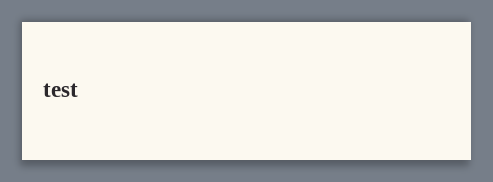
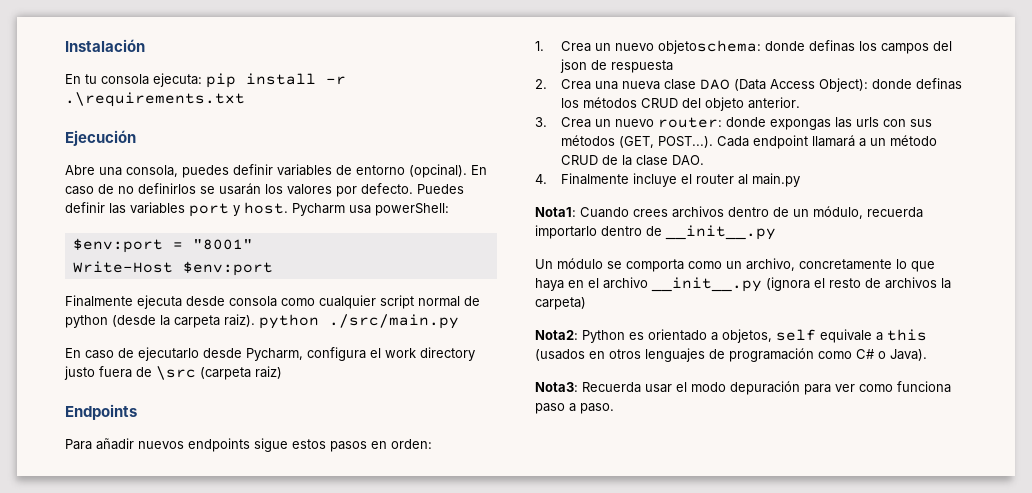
- test
+ Instalación
+ En tu consola ejecuta: pip install -r .\requirements.txt
+ Ejecución
+ Abre una consola, puedes definir variables de entorno (opcinal). En caso de no definirlos se usarán los valores por defecto. Puedes definir las variables port y host. Pycharm usa powerShell:
+ $env:port = "8001"
+ Write-Host $env:port
+ Finalmente ejecuta desde consola como cualquier script normal de python (desde la carpeta raiz). python ./src/main.py
+ En caso de ejecutarlo desde Pycharm, configura el work directory justo fuera de \src (carpeta raiz)
+ Endpoints
+ Para añadir nuevos endpoints sigue estos pasos en orden:
+ 1. Crea un nuevo objetoschema: donde definas los campos del json de respuesta
+ 2. Crea una nueva clase DAO (Data Access Object): donde definas los métodos CRUD del objeto anterior.
+ 3. Crea un nuevo router: donde expongas las urls con sus métodos (GET, POST...). Cada endpoint llamará a un método CRUD de la clase DAO.
+ 4. Finalmente incluye el router al main.py
+ Nota1: Cuando crees archivos dentro de un módulo, recuerda importarlo dentro de __init__.py
+ Un módulo se comporta como un archivo, concretamente lo que haya en el archivo __init__.py (ignora el resto de archivos la carpeta)
+ Nota2: Python es orientado a objetos, self equivale a this (usados en otros lenguajes de programación como C# o Java).
+ Nota3: Recuerda usar el modo depuración para ver como funciona paso a paso.

